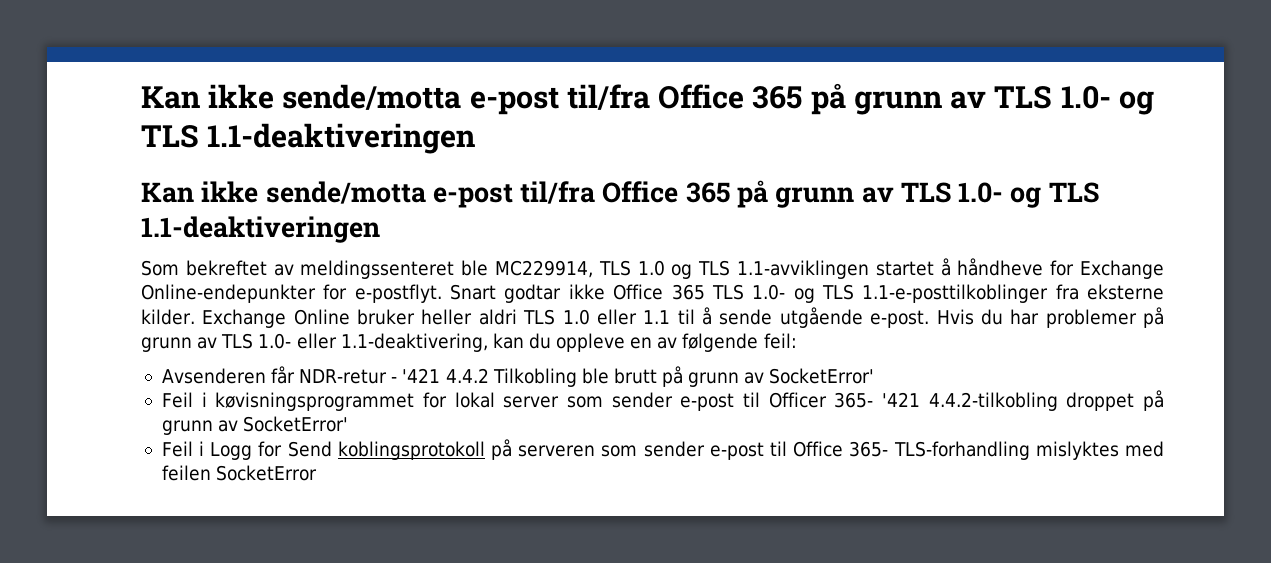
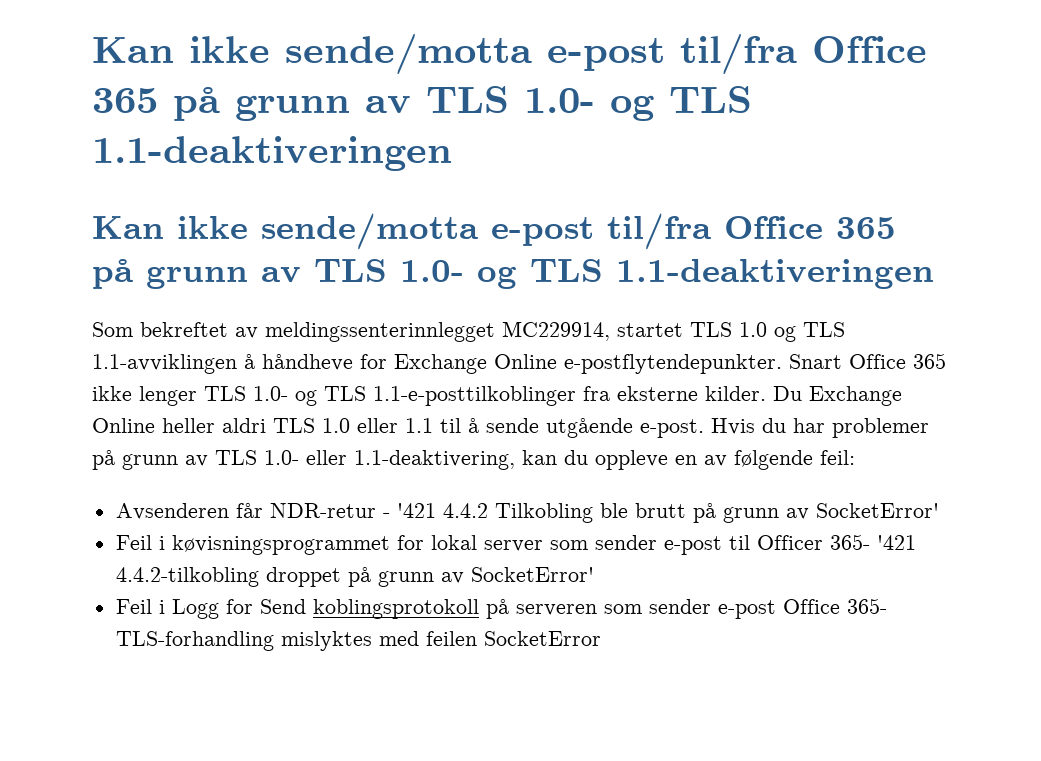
- Som bekreftet av meldingssenteret ble MC229914, TLS 1.0 og TLS 1.1-avviklingen startet å håndheve for Exchange Online-endepunkter for e-postflyt. Snart godtar ikke Office 365 TLS 1.0- og TLS 1.1-e-posttilkoblinger fra eksterne kilder.
+ Som bekreftet av meldingssenterinnlegget MC229914, startet TLS 1.0 og TLS 1.1-avviklingen å håndheve for Exchange Online e-postflytendepunkter. Snart Office 365 ikke lenger TLS 1.0- og TLS 1.1-e-posttilkoblinger fra eksterne kilder.
- Exchange Online bruker heller aldri TLS 1.0 eller 1.1 til å sende utgående e-post.
+ Du Exchange Online heller aldri TLS 1.0 eller 1.1 til å sende utgående e-post.
- Feil i Logg for Send koblingsprotokoll på serveren som sender e-post til Office 365- TLS-forhandling mislyktes med feilen SocketError
+ Feil i Logg for Send koblingsprotokoll på serveren som sender e-post Office 365- TLS-forhandling mislyktes med feilen SocketError

